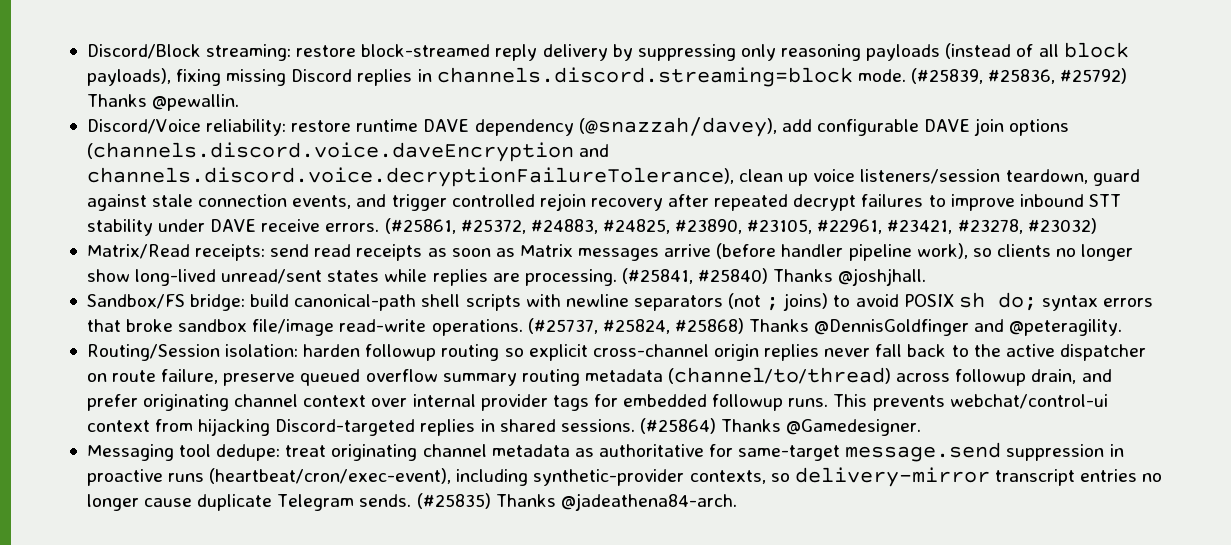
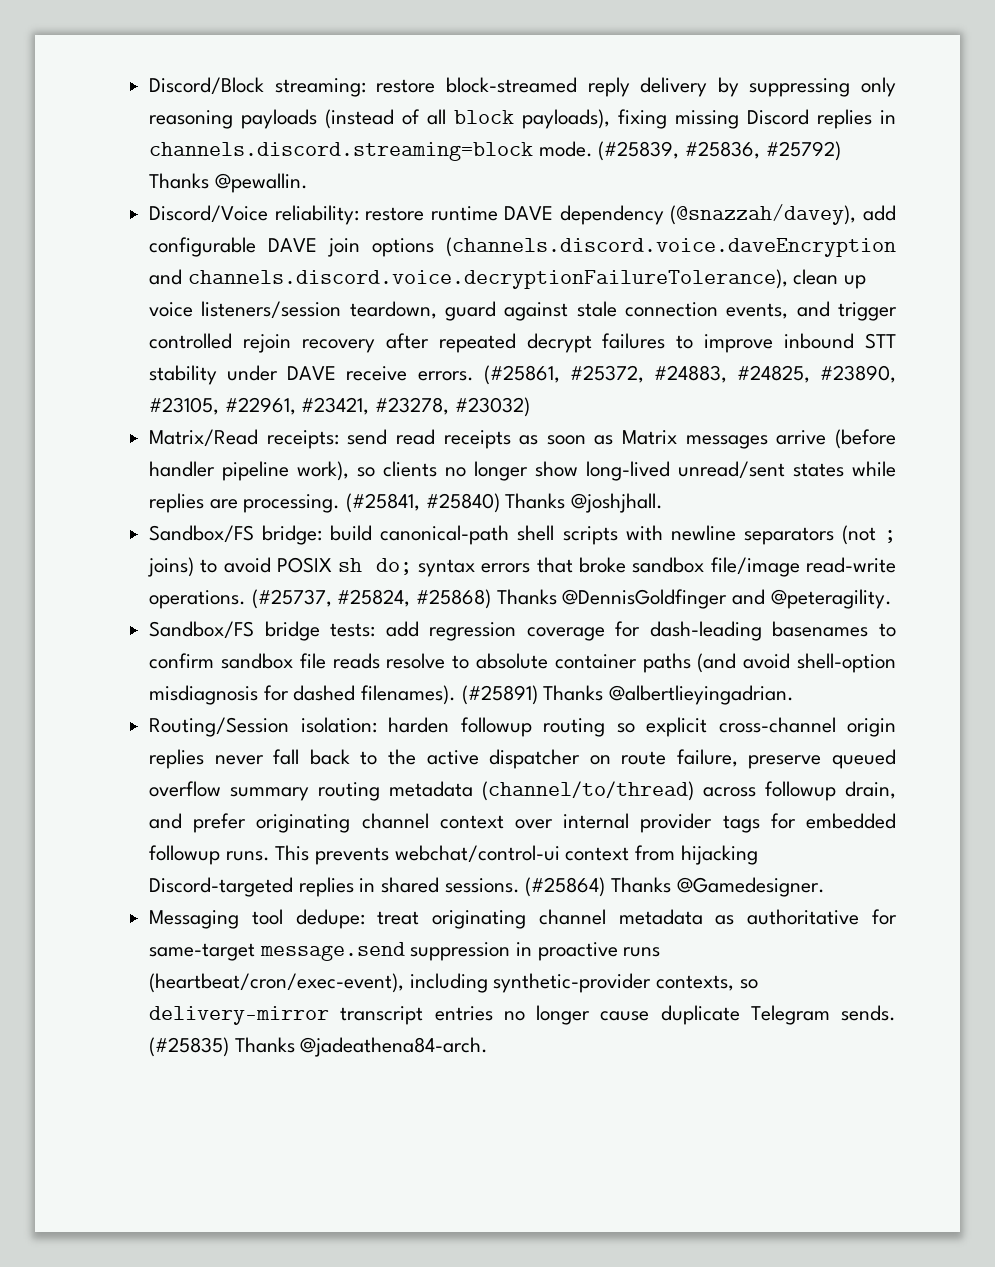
+ Sandbox/FS bridge tests: add regression coverage for dash-leading basenames to confirm sandbox file reads resolve to absolute container paths (and avoid shell-option misdiagnosis for dashed filenames). (#25891) Thanks @albertlieyingadrian.

